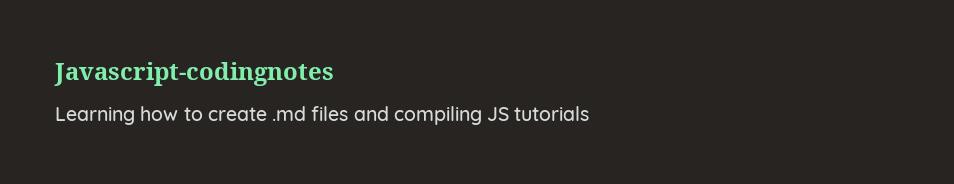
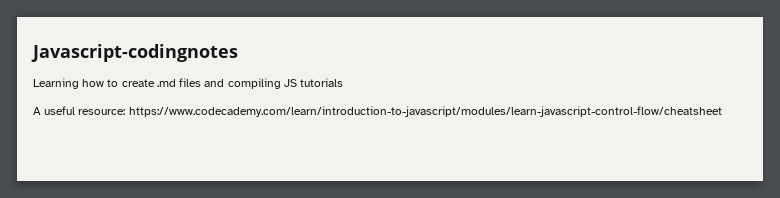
+ A useful resource: https://www.codecademy.com/learn/introduction-to-javascript/modules/learn-javascript-control-flow/cheatsheet

